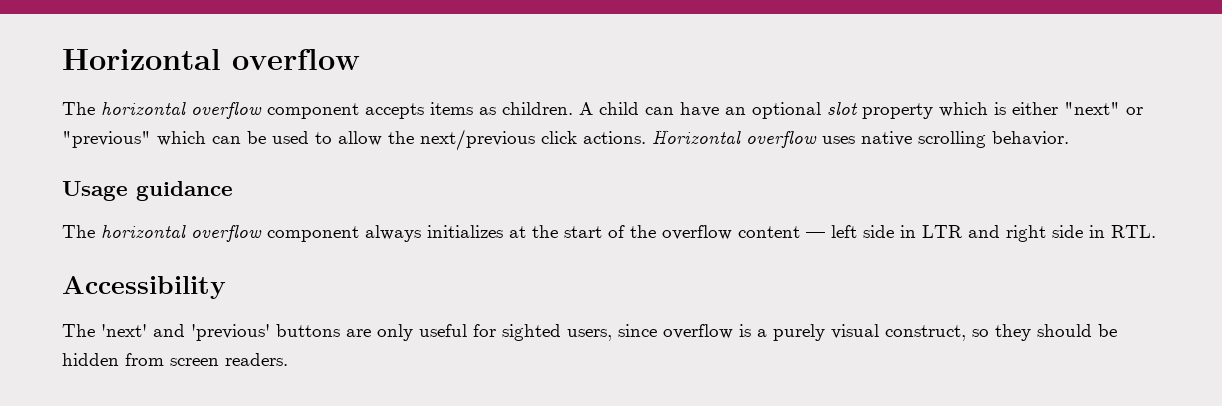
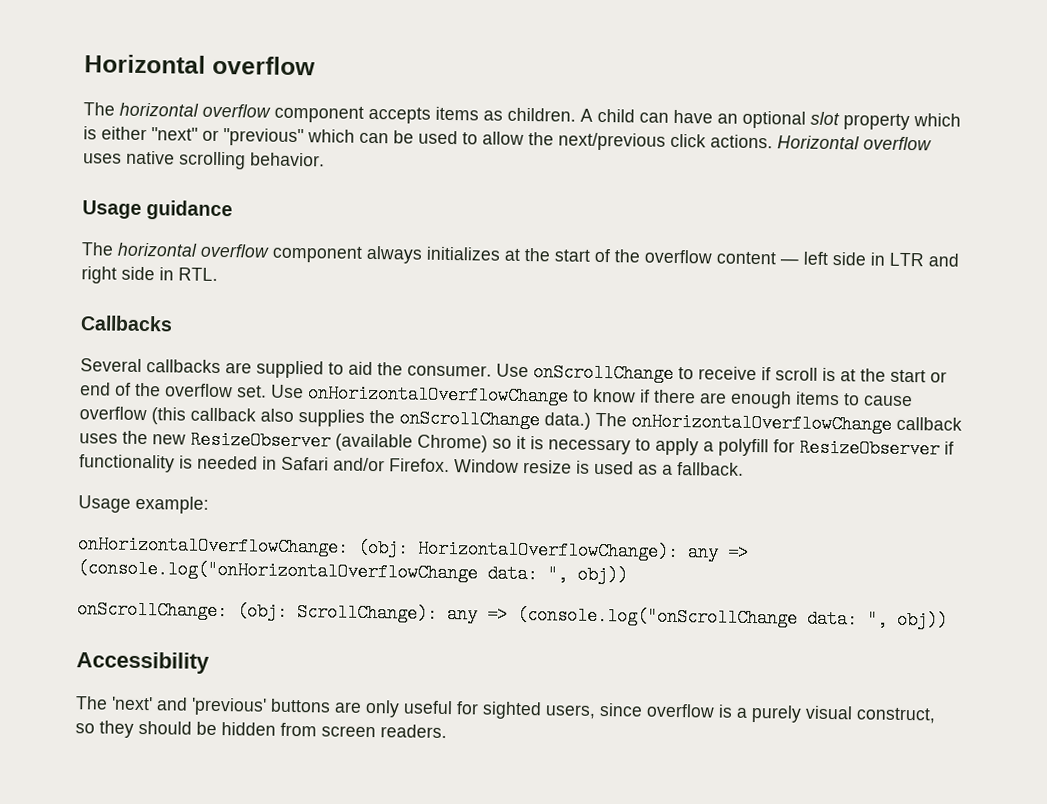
+ Callbacks
+ Several callbacks are supplied to aid the consumer. Use onScrollChange to receive if scroll is at the start or end of the overflow set. Use onHorizontalOverflowChange to know if there are enough items to cause overflow (this callback also supplies the onScrollChange data.) The onHorizontalOverflowChange callback uses the new ResizeObserver (available Chrome) so it is necessary to apply a polyfill for ResizeObserver if functionality is needed in Safari and/or Firefox. Window resize is used as a fallback.
+ Usage example:
+ onHorizontalOverflowChange: (obj: HorizontalOverflowChange): any => (console.log("onHorizontalOverflowChange data: ", obj))
+ onScrollChange: (obj: ScrollChange): any => (console.log("onScrollChange data: ", obj))

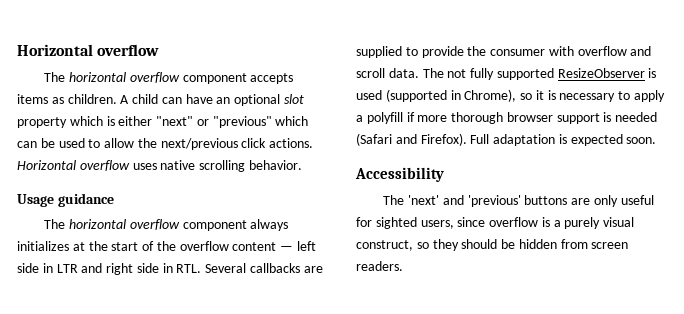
- The horizontal overflow component always initializes at the start of the overflow content — left side in LTR and right side in RTL.
- Callbacks
- Several callbacks are supplied to aid the consumer. Use onScrollChange to receive if scroll is at the start or end of the overflow set. Use onHorizontalOverflowChange to know if there are enough items to cause overflow (this callback also supplies the onScrollChange data.) The onHorizontalOverflowChange callback uses the new ResizeObserver (available Chrome) so it is necessary to apply a polyfill for ResizeObserver if functionality is needed in Safari and/or Firefox. Window resize is used as a fallback.
- Usage example:
- onHorizontalOverflowChange: (obj: HorizontalOverflowChange): any => (console.log("onHorizontalOverflowChange data: ", obj))
- onScrollChange: (obj: ScrollChange): any => (console.log("onScrollChange data: ", obj))
+ The horizontal overflow component always initializes at the start of the overflow content — left side in LTR and right side in RTL. Several callbacks are supplied to provide the consumer with overflow and scroll data. The not fully supported ResizeObserver is used (supported in Chrome), so it is necessary to apply a polyfill if more thorough browser support is needed (Safari and Firefox). Full adaptation is expected soon.

